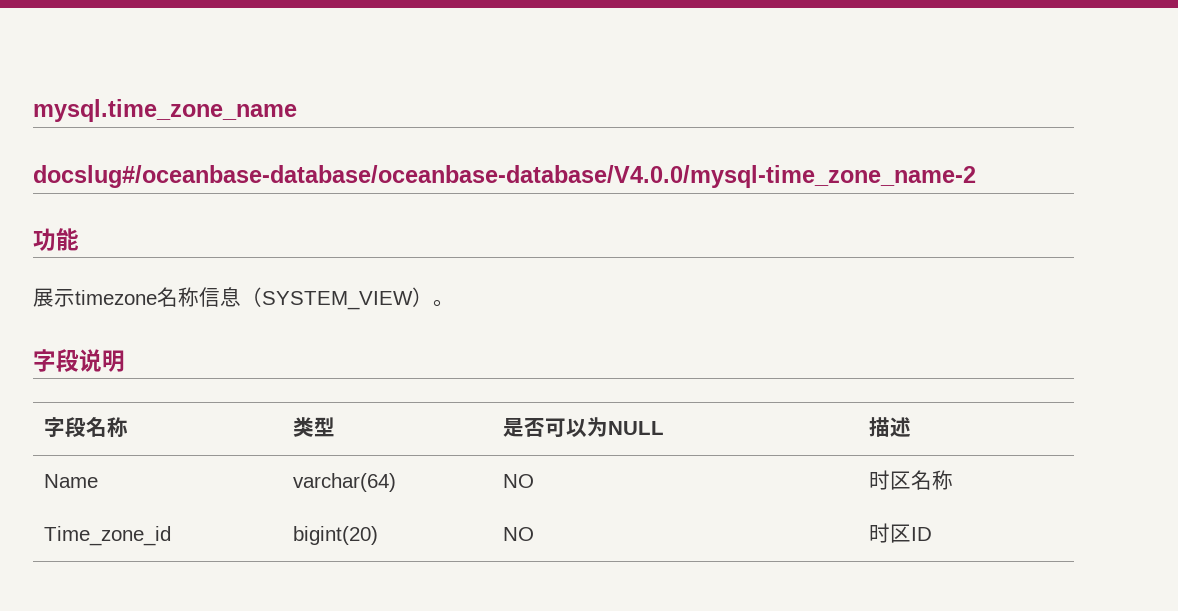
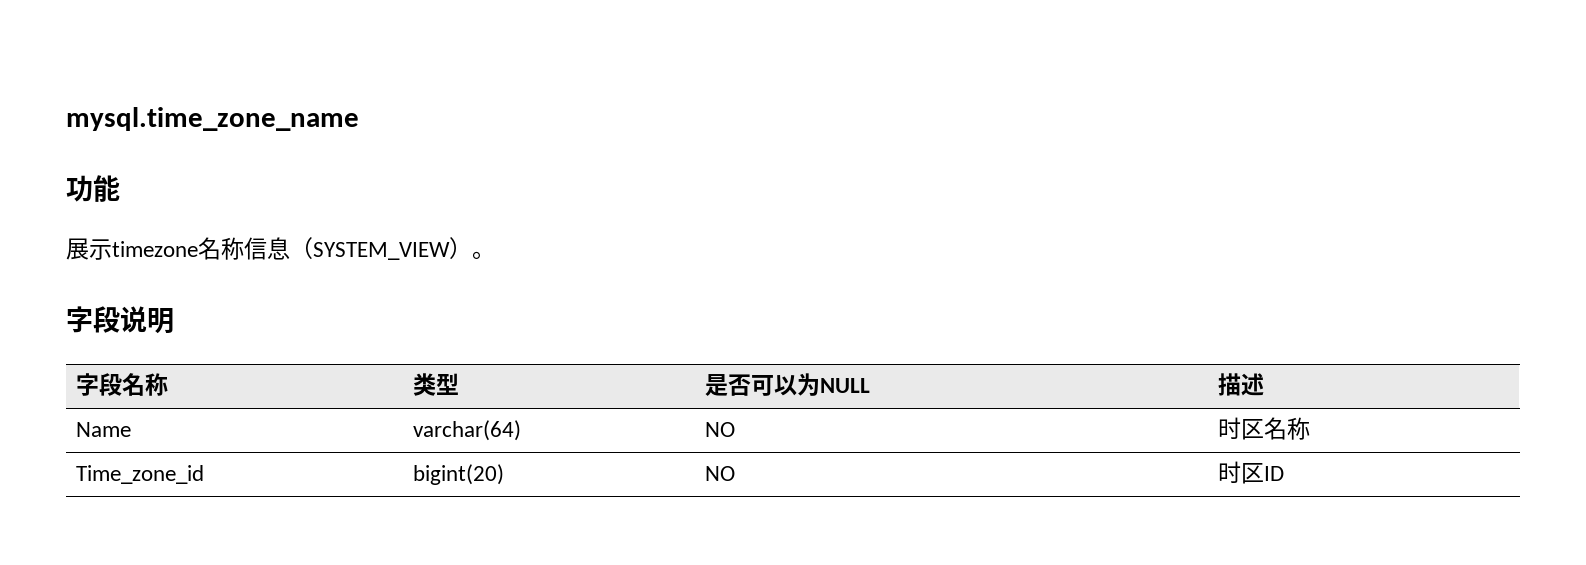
- docslug#/oceanbase-database/oceanbase-database/V4.0.0/mysql-time_zone_name-2

